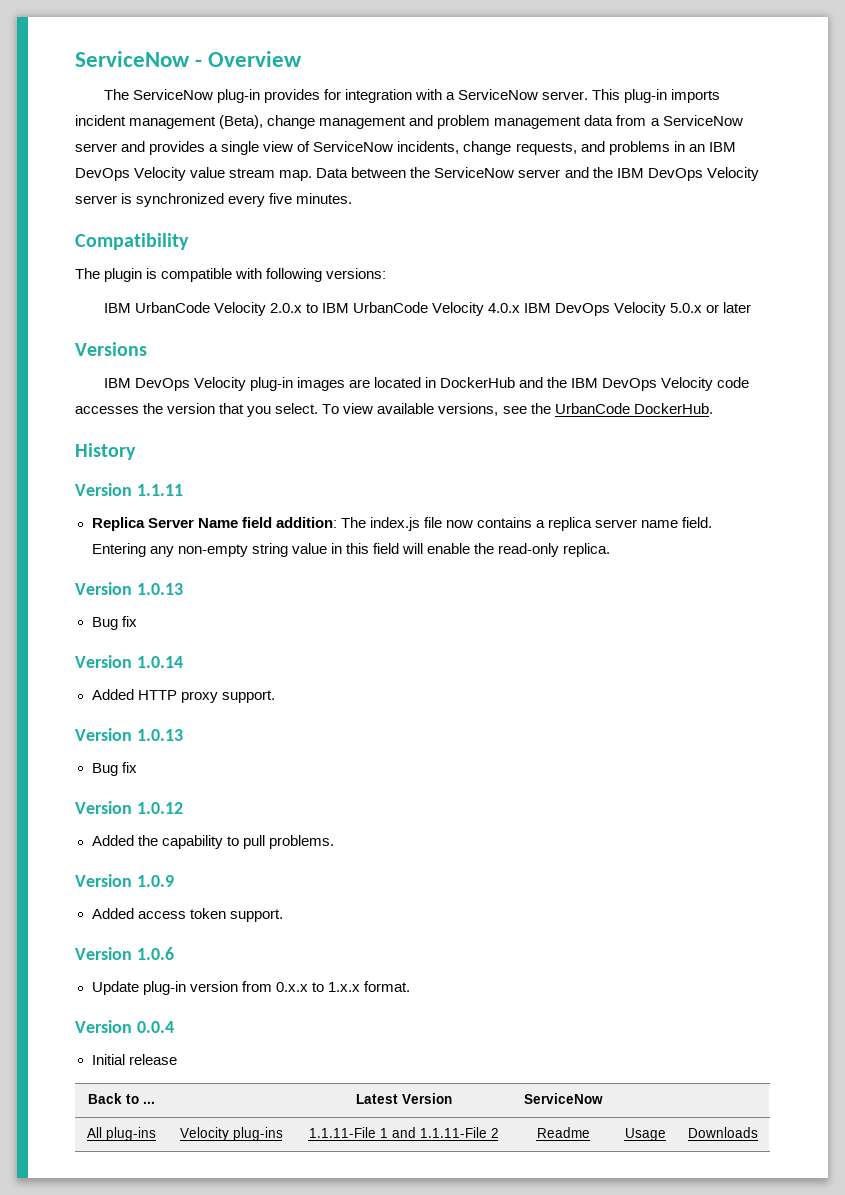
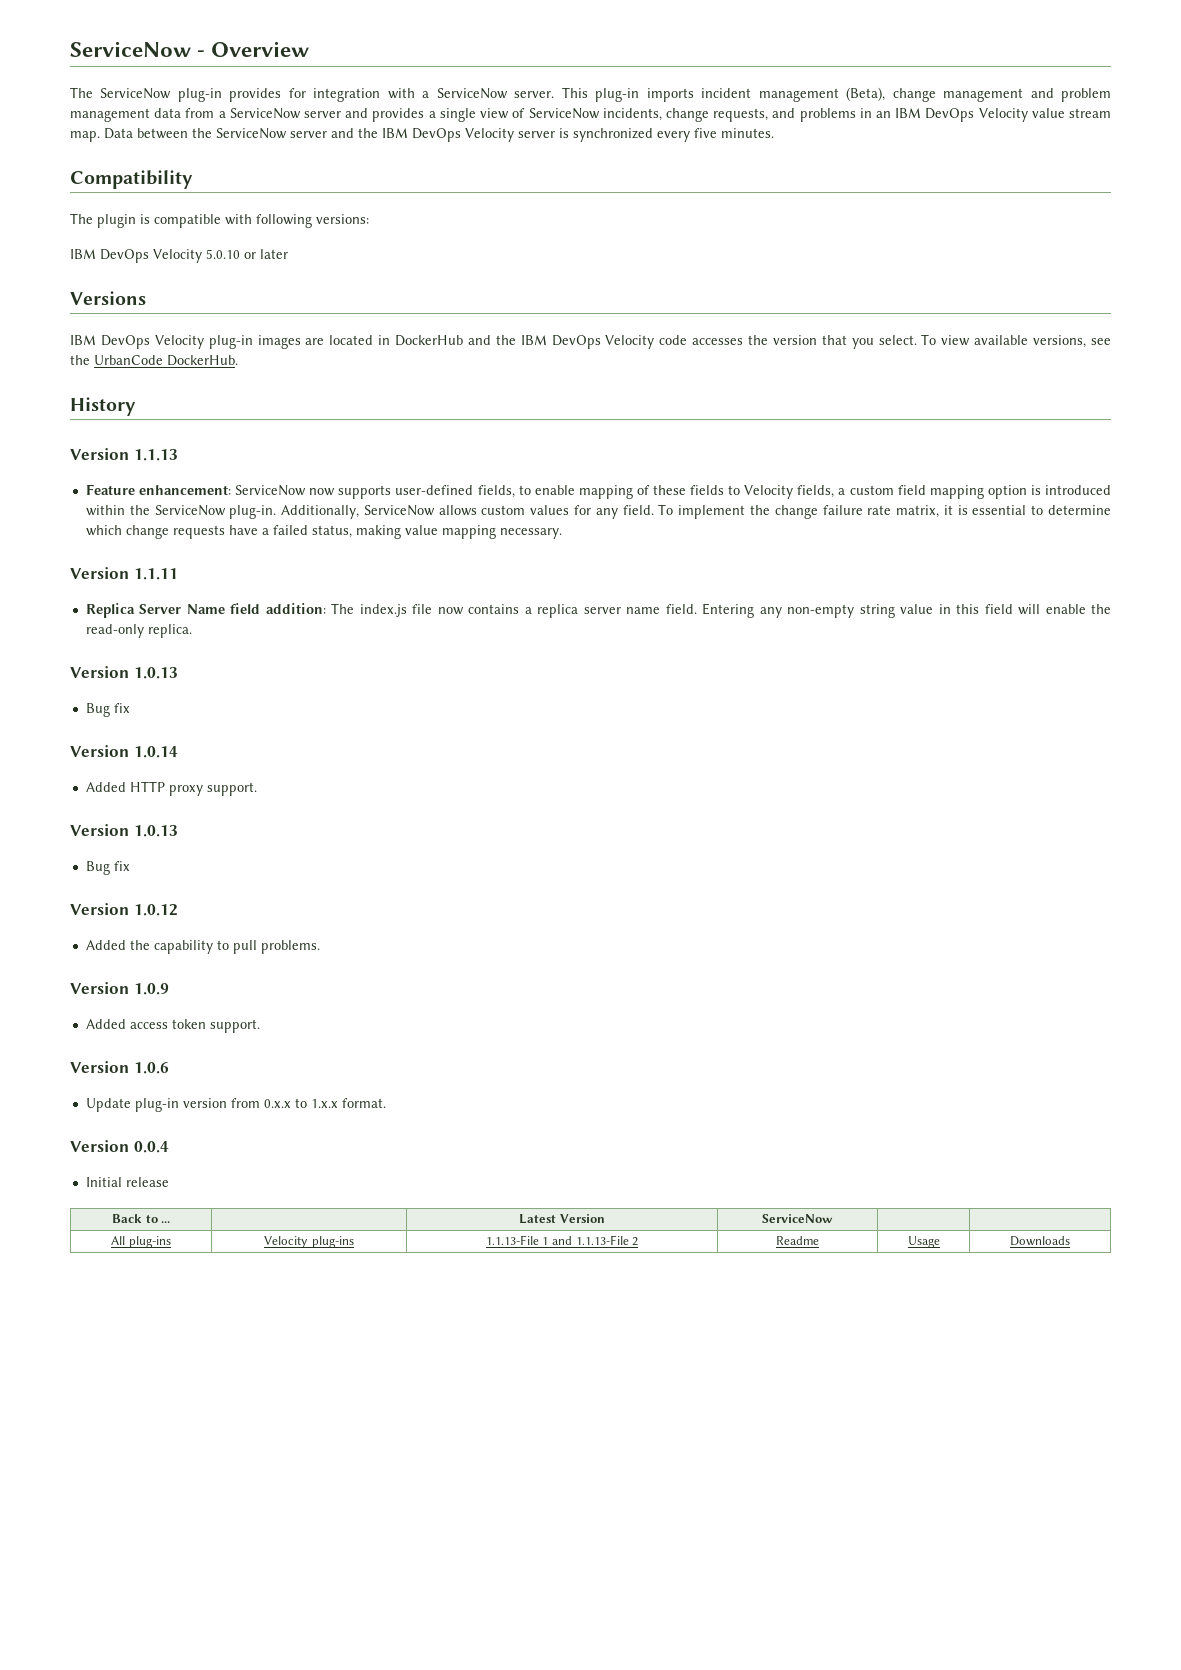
- IBM UrbanCode Velocity 2.0.x to IBM UrbanCode Velocity 4.0.x IBM DevOps Velocity 5.0.x or later
+ IBM DevOps Velocity 5.0.10 or later
+ Version 1.1.13
+ Feature enhancement: ServiceNow now supports user-defined fields, to enable mapping of these fields to Velocity fields, a custom field mapping option is introduced within the ServiceNow plug-in. Additionally, ServiceNow allows custom values for any field. To implement the change failure rate matrix, it is essential to determine which change requests have a failed status, making value mapping necessary.
- All plug-ins | Velocity plug-ins | 1.1.11-File 1 and 1.1.11-File 2 | Readme | Usage | Downloads
+ All plug-ins | Velocity plug-ins | 1.1.13-File 1 and 1.1.13-File 2 | Readme | Usage | Downloads

